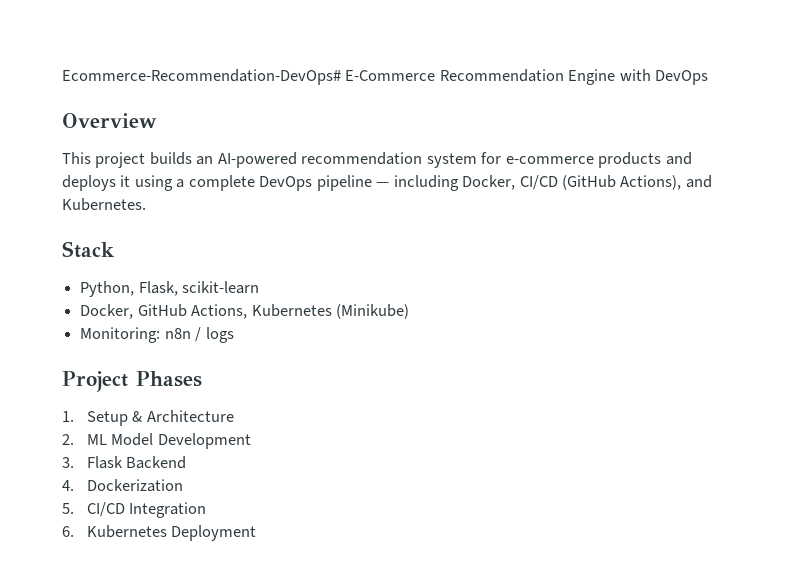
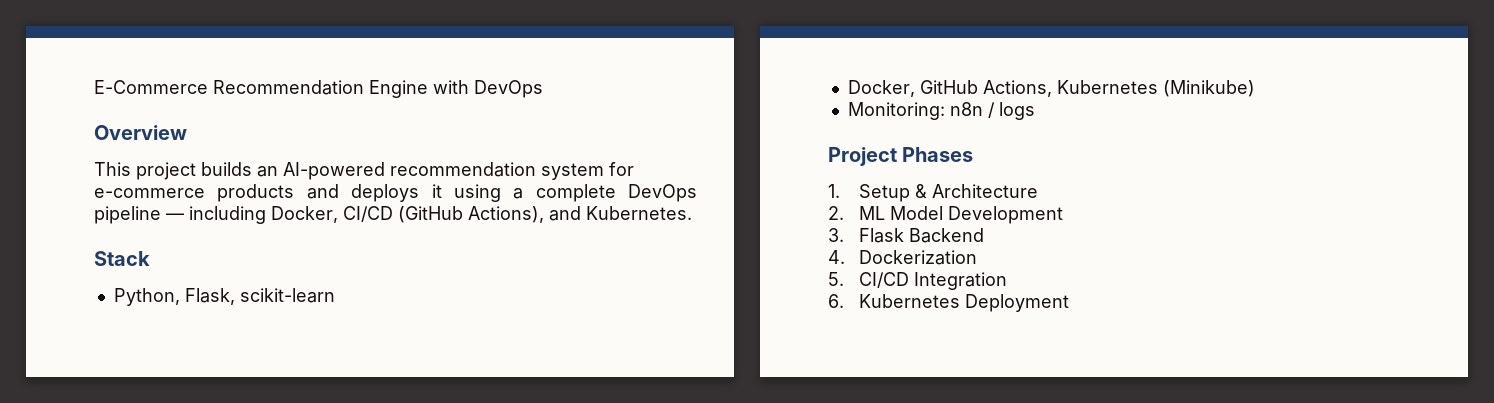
- Ecommerce-Recommendation-DevOps# E-Commerce Recommendation Engine with DevOps
+ E-Commerce Recommendation Engine with DevOps

